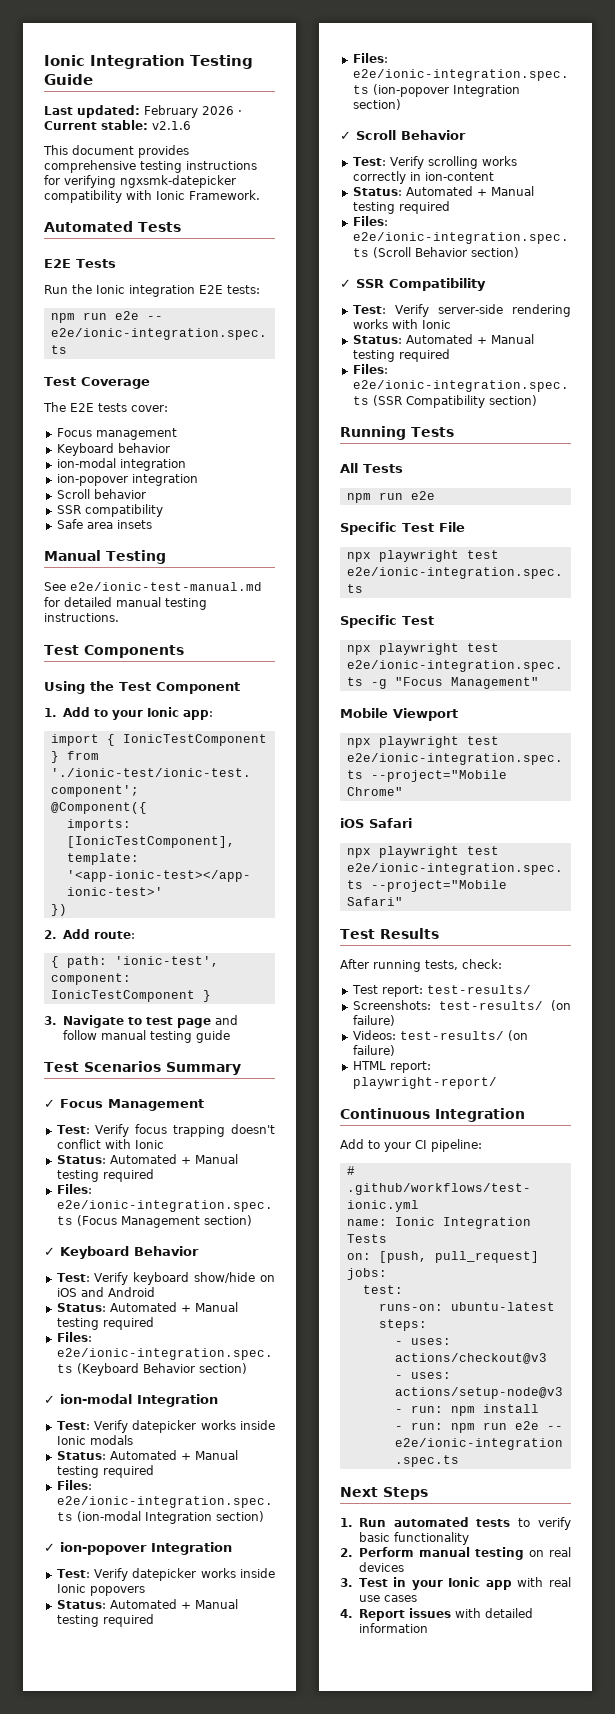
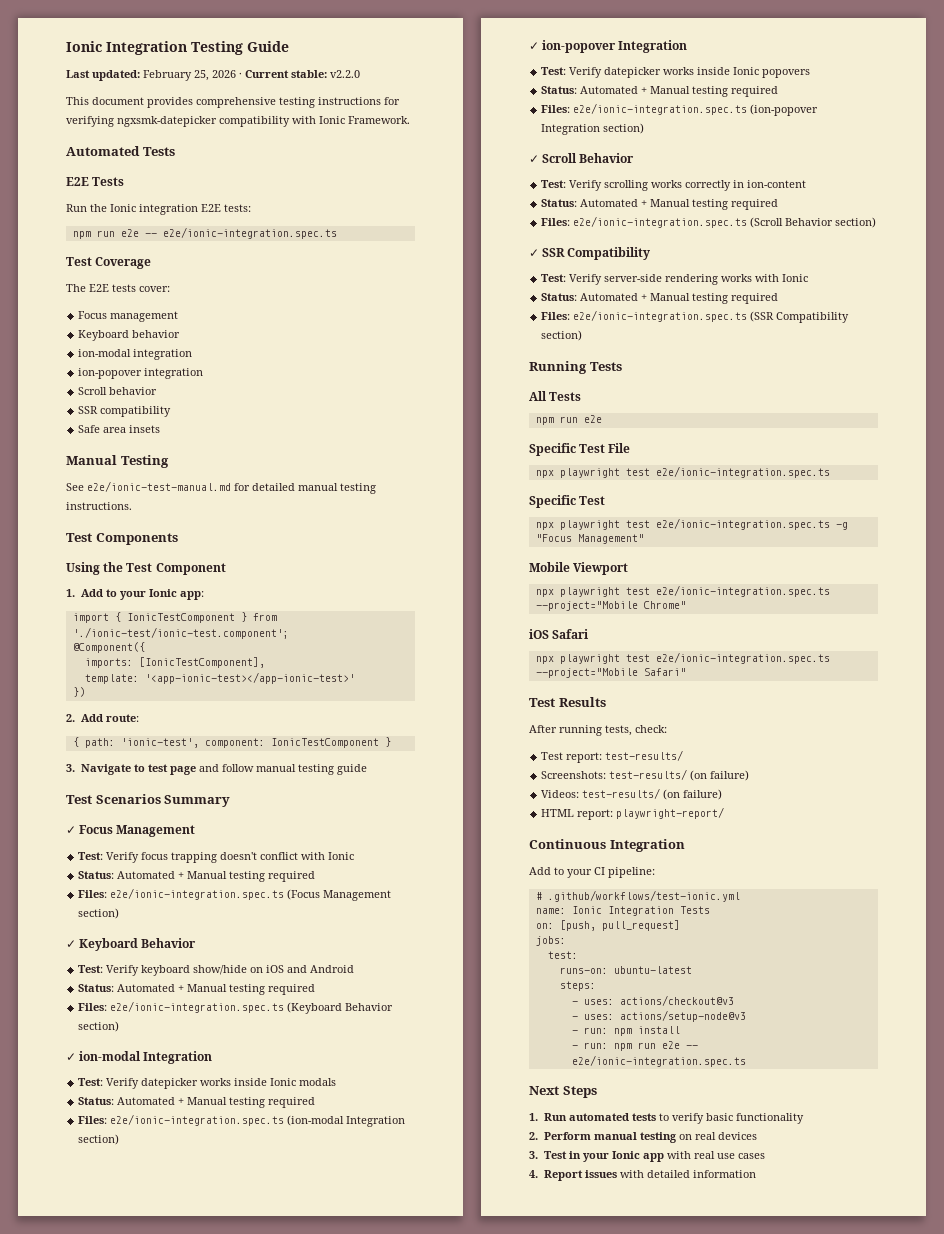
- Last updated: February 2026 · Current stable: v2.1.6
+ Last updated: February 25, 2026 · Current stable: v2.2.0

